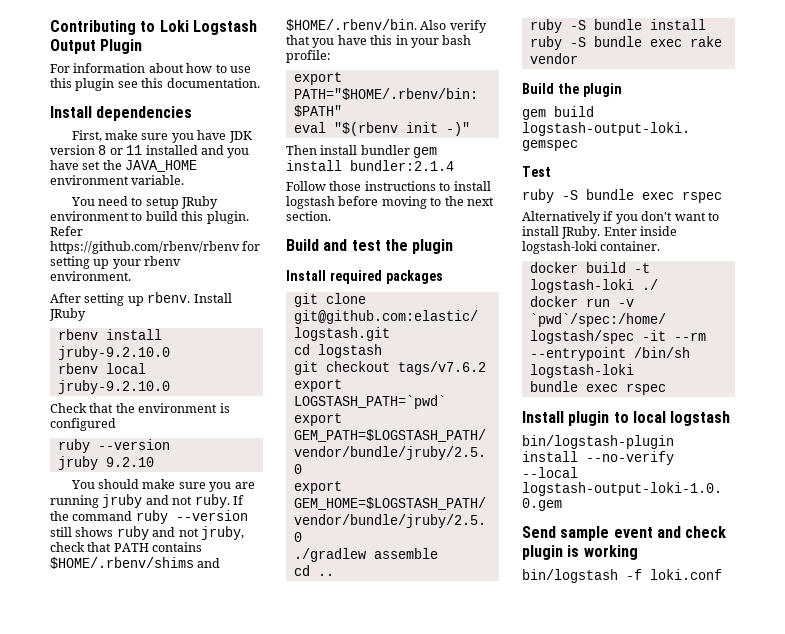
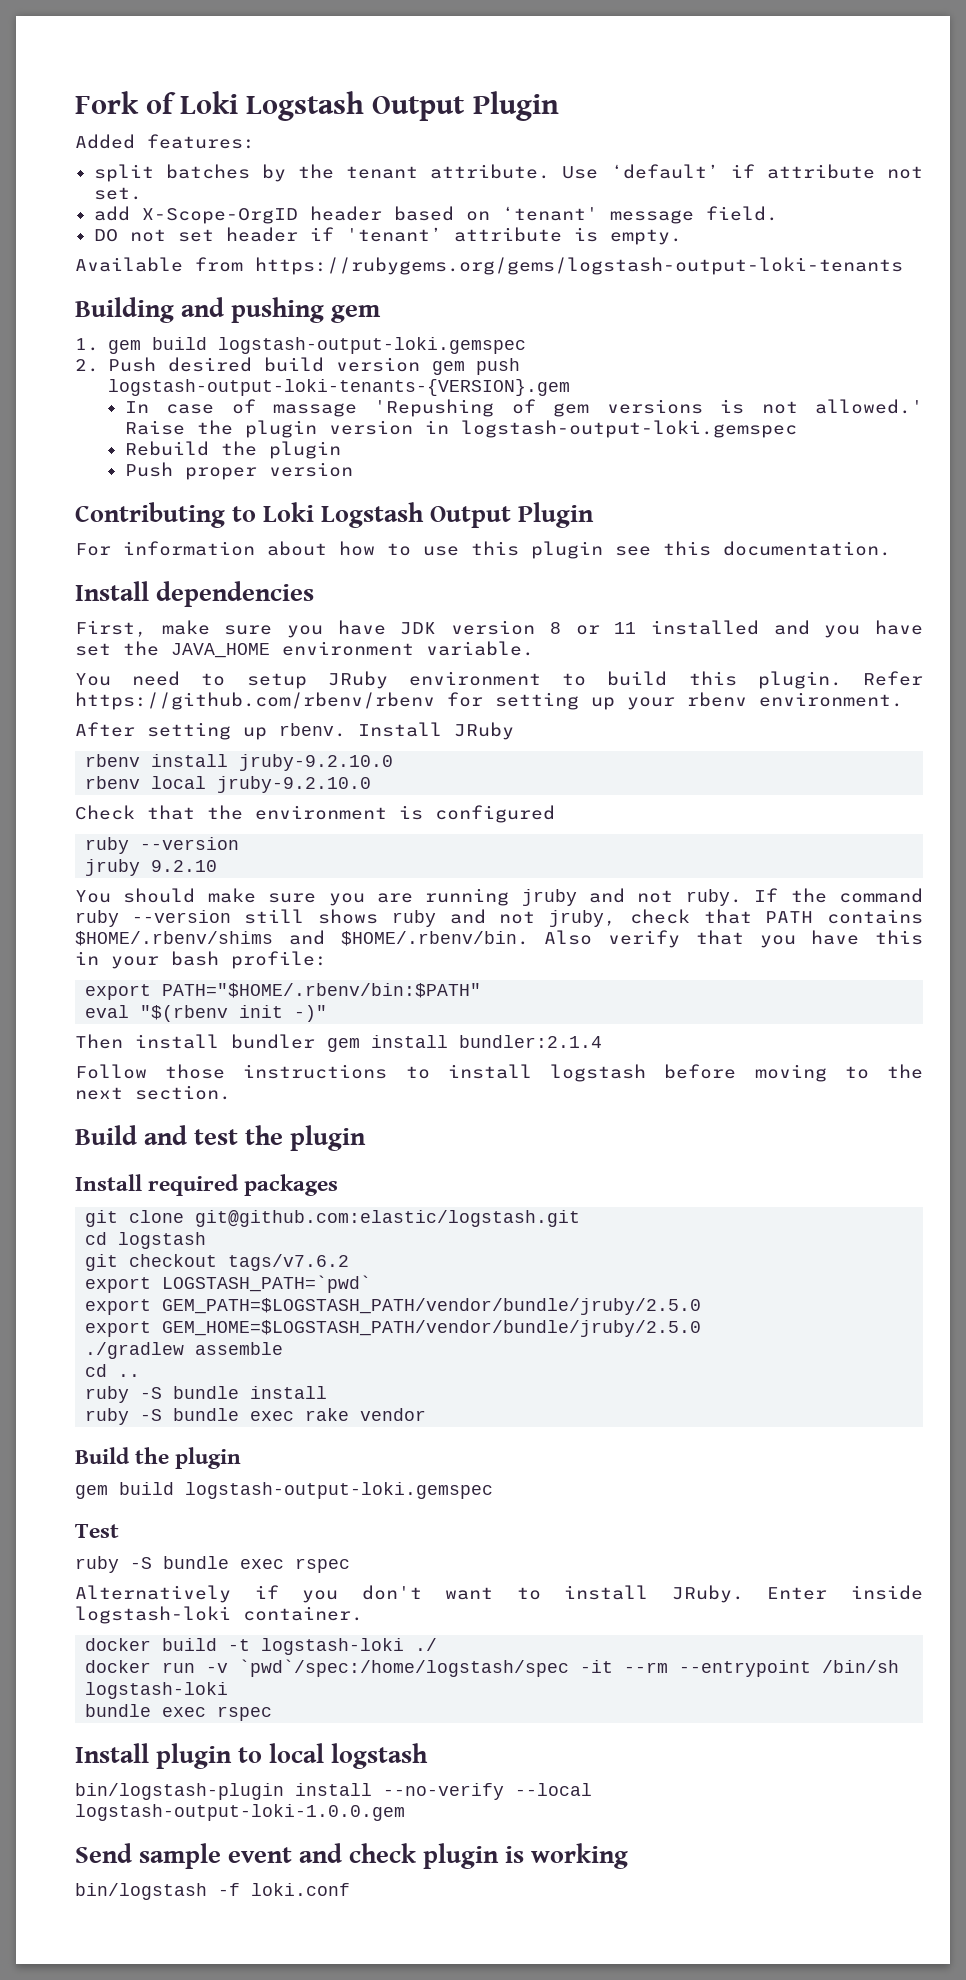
+ Fork of Loki Logstash Output Plugin
+ Added features:
+ split batches by the tenant attribute. Use ‘default’ if attribute not set.
+ add X-Scope-OrgID header based on ‘tenant' message field.
+ DO not set header if 'tenant’ attribute is empty.
+ Available from https://rubygems.org/gems/logstash-output-loki-tenants
+ Building and pushing gem
+ 1. gem build logstash-output-loki.gemspec
+ 2. Push desired build version gem push logstash-output-loki-tenants-{VERSION}.gem
+ In case of massage 'Repushing of gem versions is not allowed.' Raise the plugin version in logstash-output-loki.gemspec
+ Rebuild the plugin
+ Push proper version

